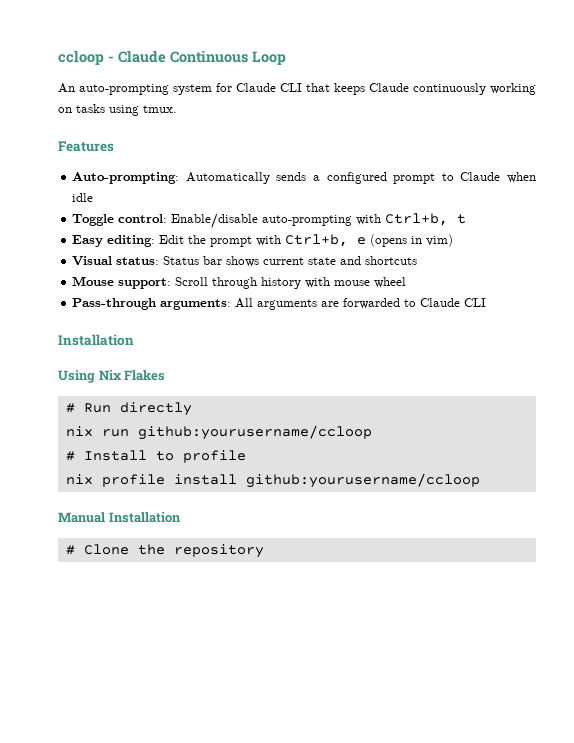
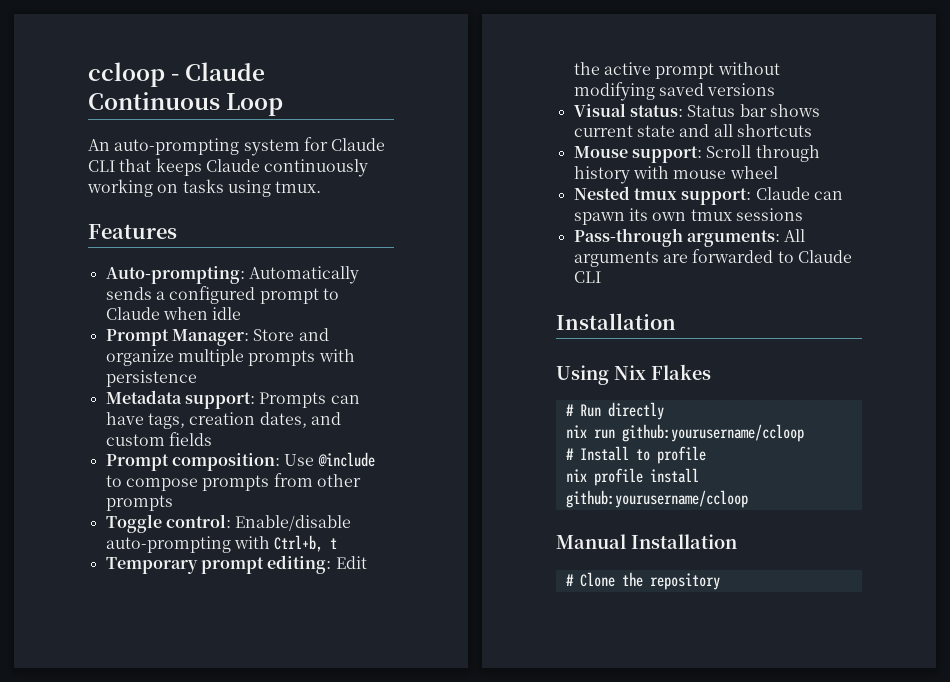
+ Prompt Manager: Store and organize multiple prompts with persistence
+ Metadata support: Prompts can have tags, creation dates, and custom fields
+ Prompt composition: Use @include to compose prompts from other prompts
- Easy editing: Edit the prompt with Ctrl+b, e (opens in vim)
+ Temporary prompt editing: Edit the active prompt without modifying saved versions
- Visual status: Status bar shows current state and shortcuts
+ Visual status: Status bar shows current state and all shortcuts
+ Nested tmux support: Claude can spawn its own tmux sessions

